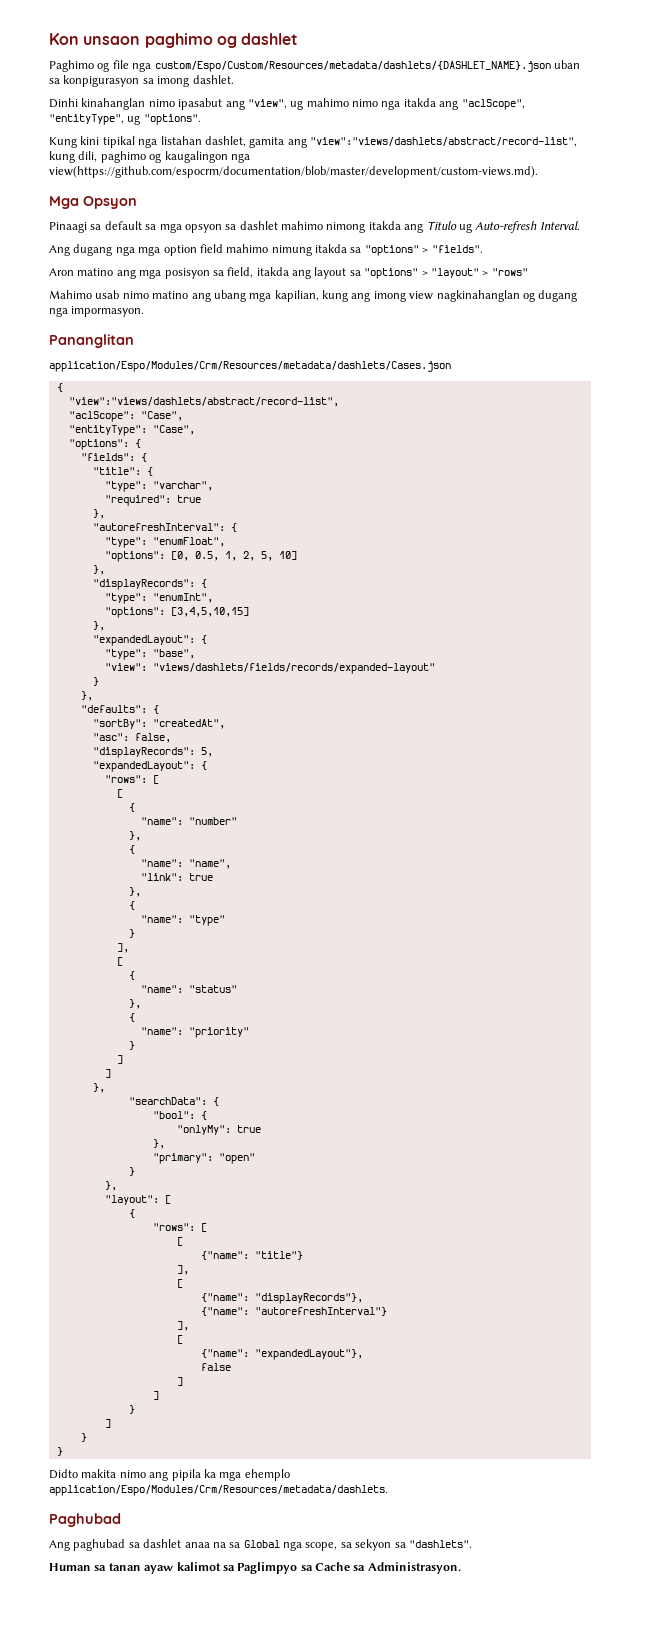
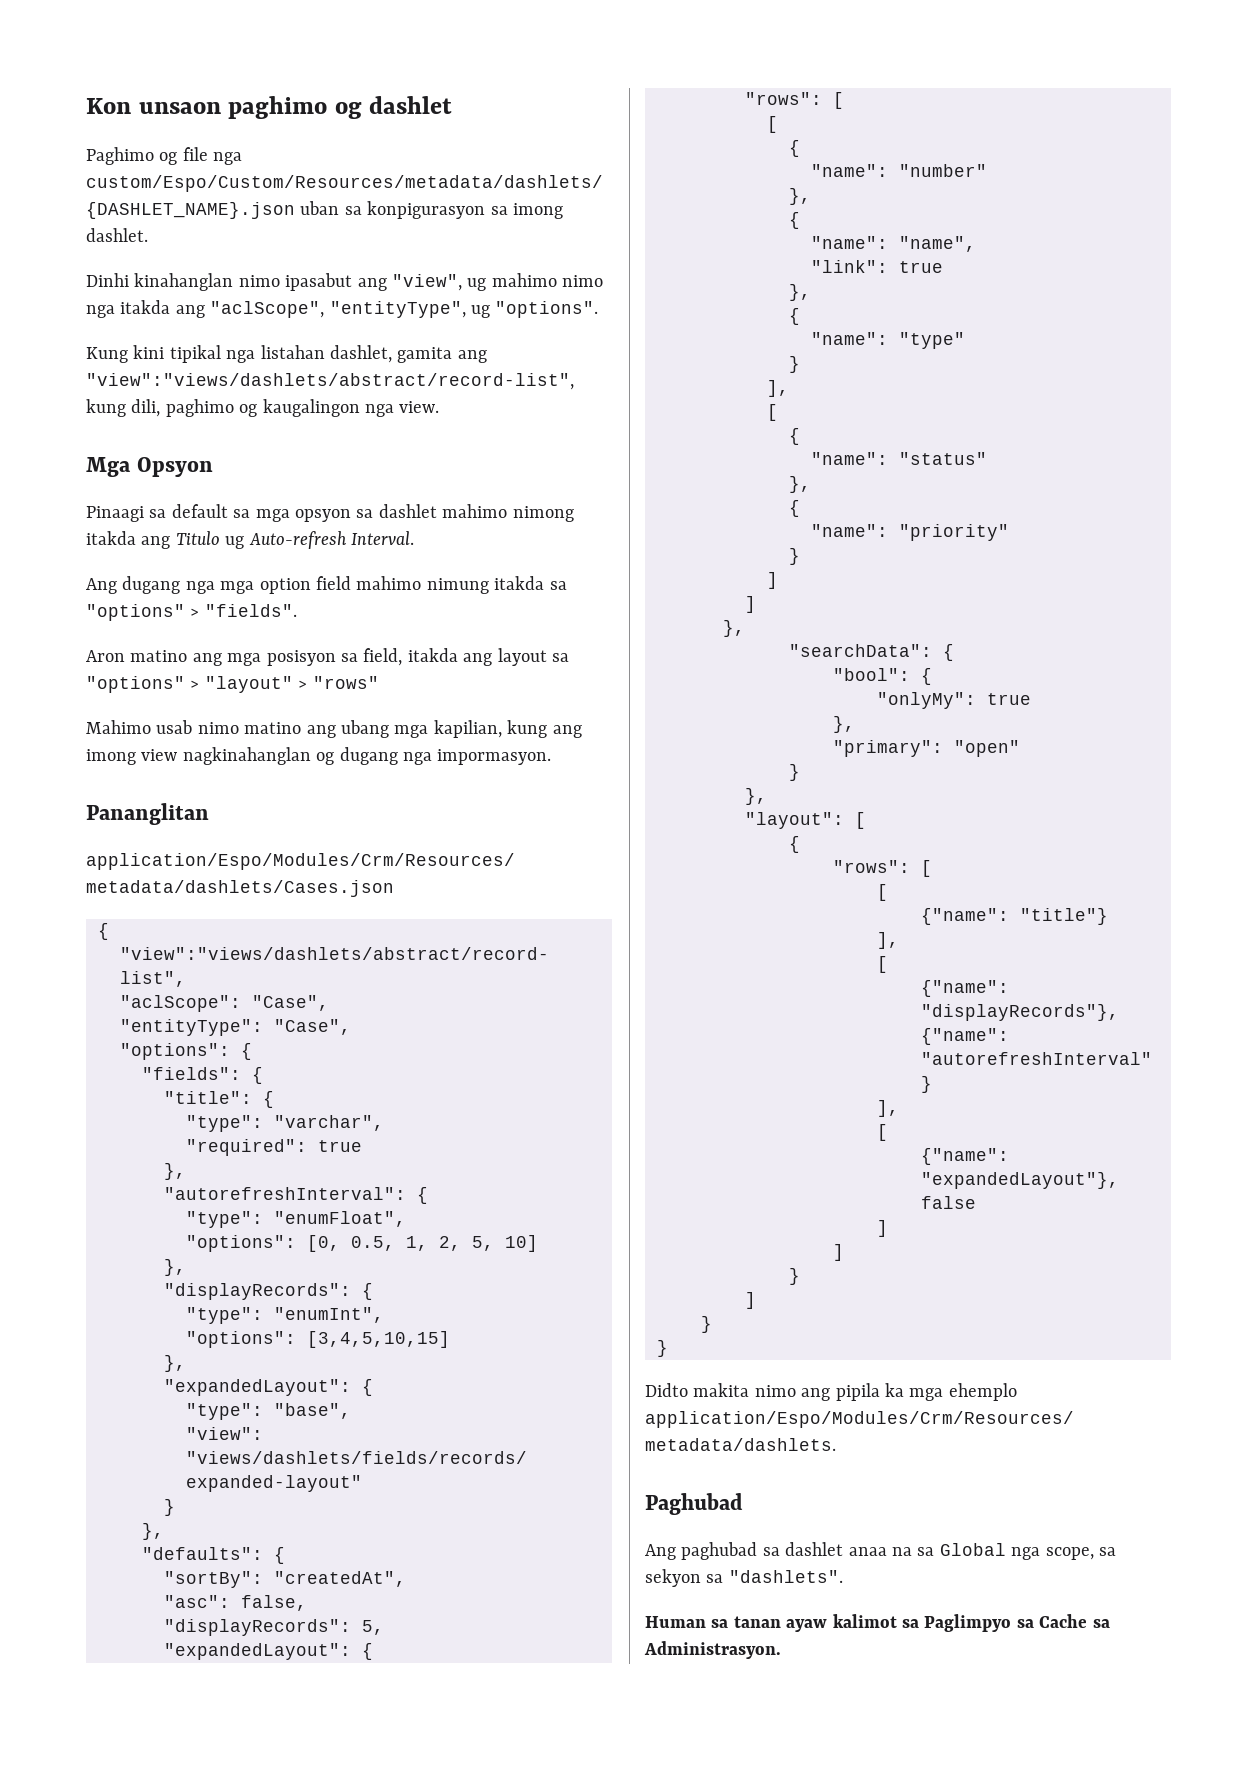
- Kung kini tipikal nga listahan dashlet, gamita ang "view":"views/dashlets/abstract/record-list", kung dili, paghimo og kaugalingon nga view(https://github.com/espocrm/documentation/blob/master/development/custom-views.md).
+ Kung kini tipikal nga listahan dashlet, gamita ang "view":"views/dashlets/abstract/record-list", kung dili, paghimo og kaugalingon nga view.

